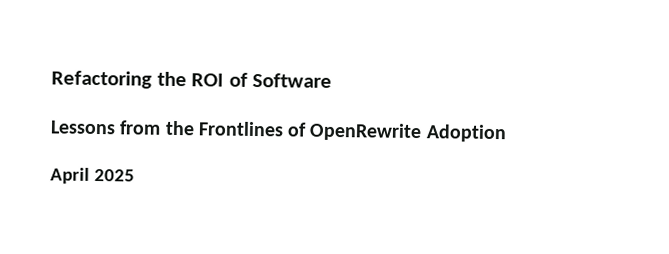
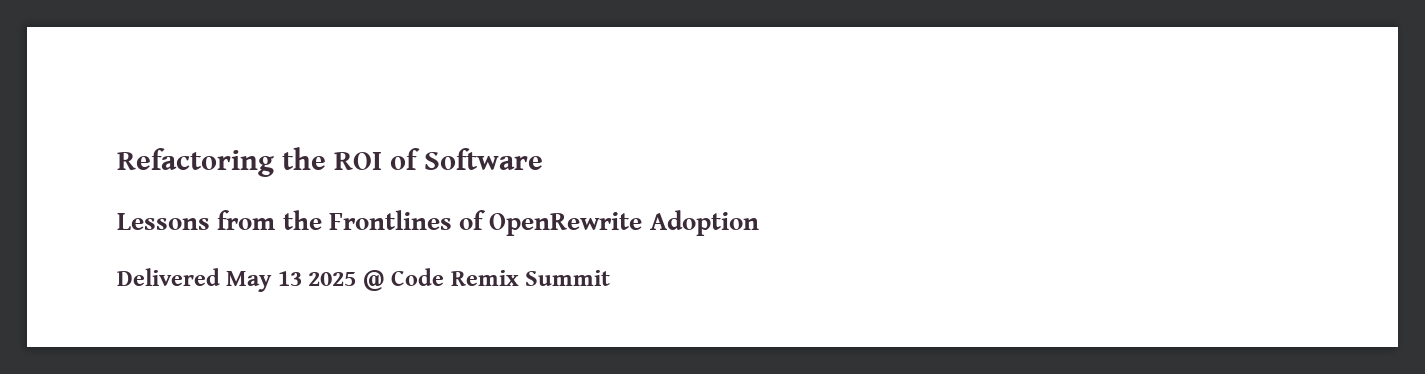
- April 2025
+ Delivered May 13 2025 @ Code Remix Summit

